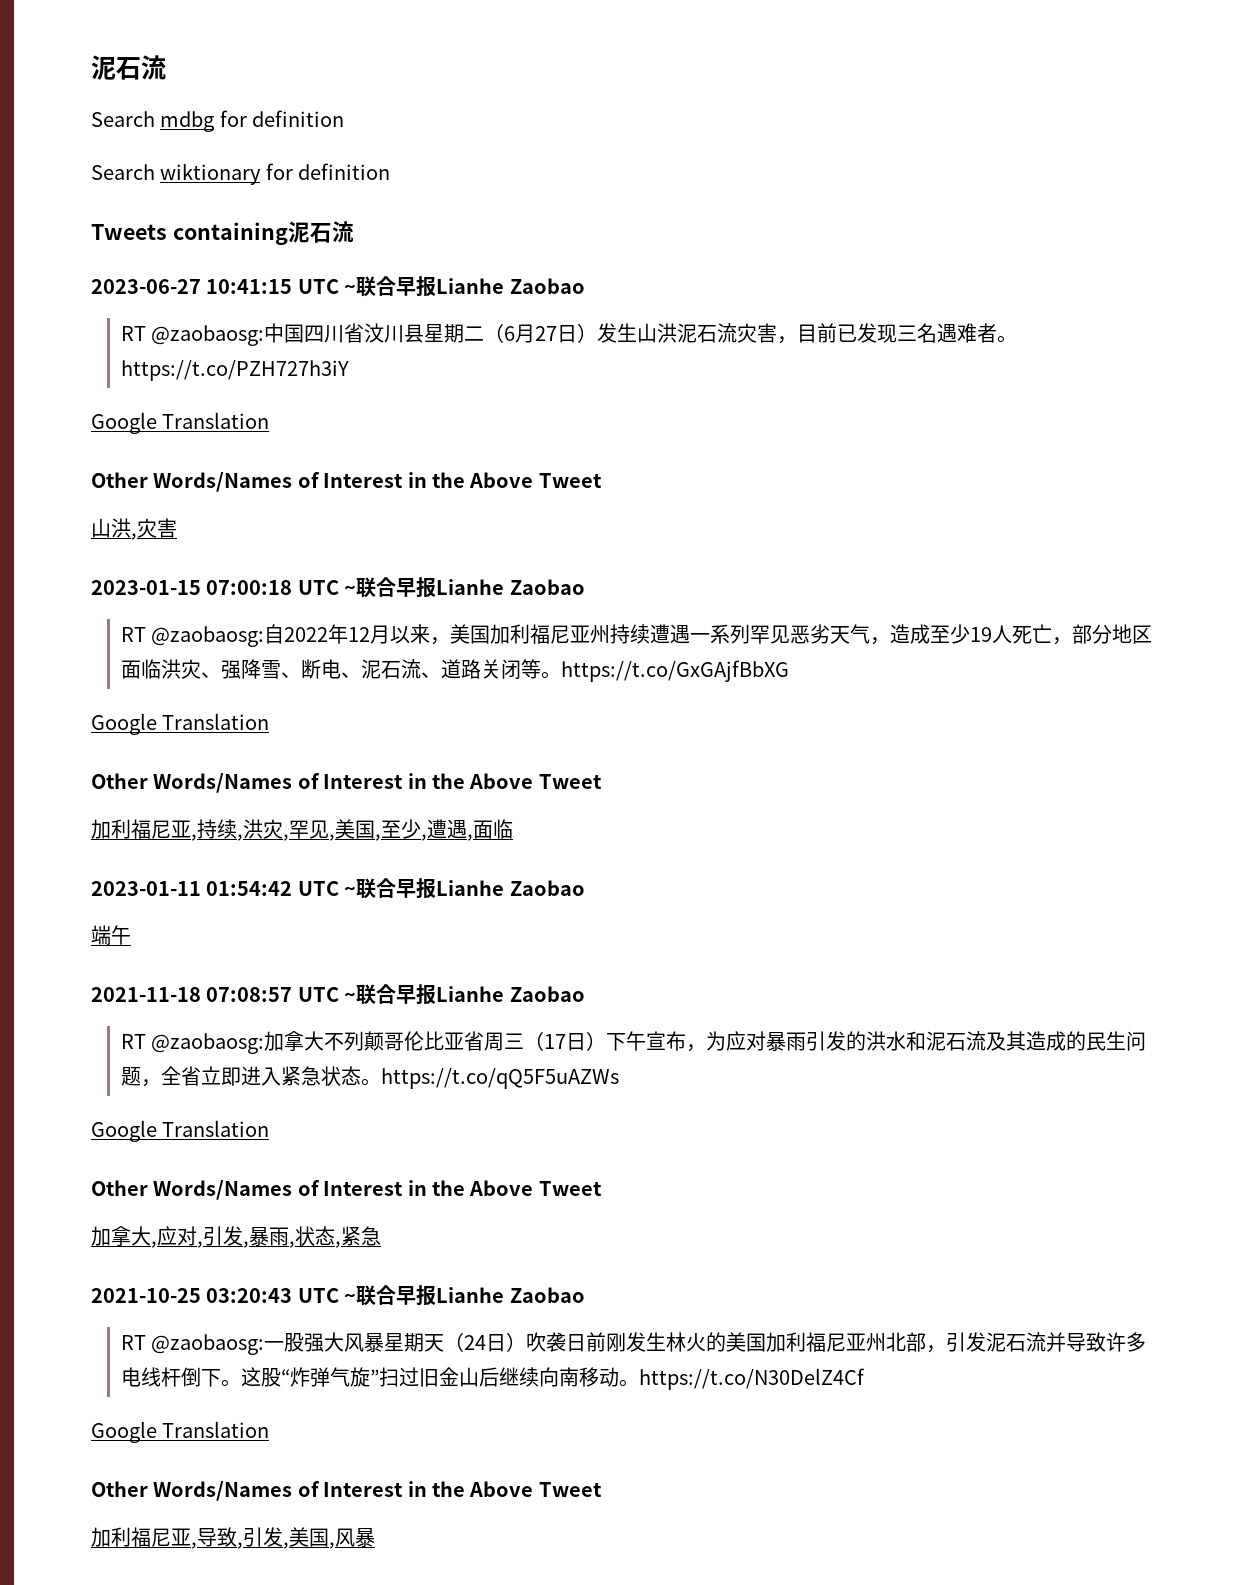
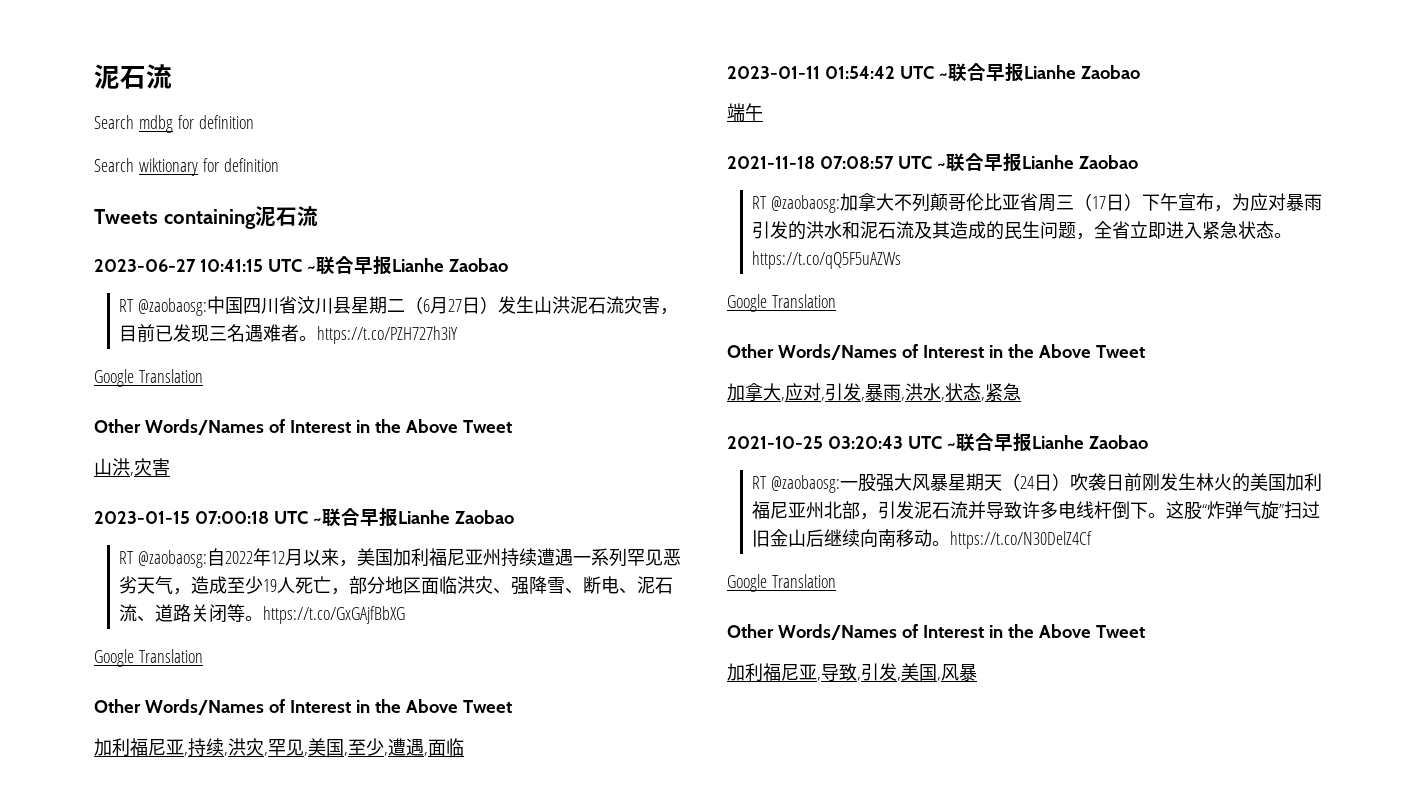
- 加拿大,应对,引发,暴雨,状态,紧急
+ 加拿大,应对,引发,暴雨,洪水,状态,紧急

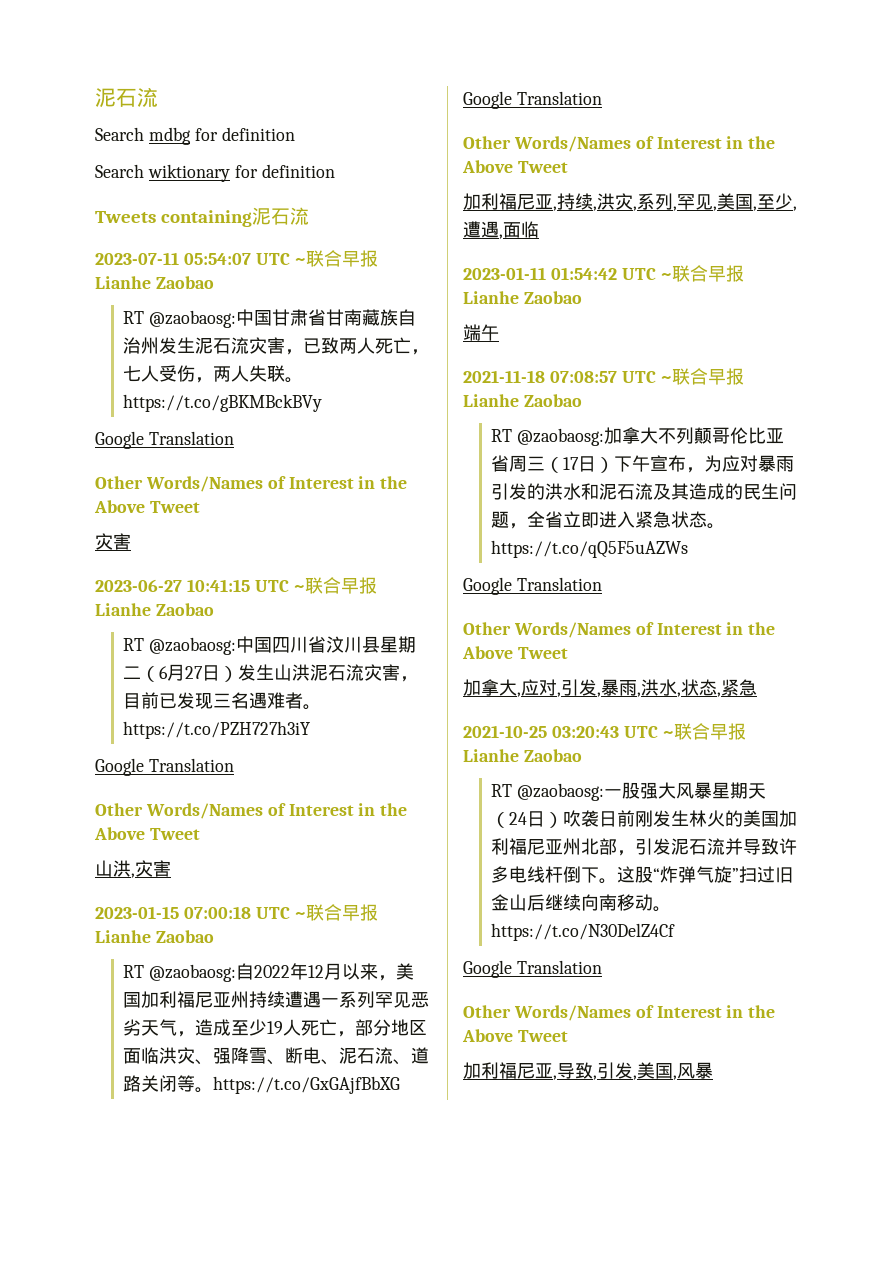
+ 2023-07-11 05:54:07 UTC ~联合早报Lianhe Zaobao
+ RT @zaobaosg:中国甘肃省甘南藏族自治州发生泥石流灾害，已致两人死亡，七人受伤，两人失联。https://t.co/gBKMBckBVy
+ Google Translation
+ Other Words/Names of Interest in the Above Tweet
+ 灾害
- 加利福尼亚,持续,洪灾,罕见,美国,至少,遭遇,面临
+ 加利福尼亚,持续,洪灾,系列,罕见,美国,至少,遭遇,面临

